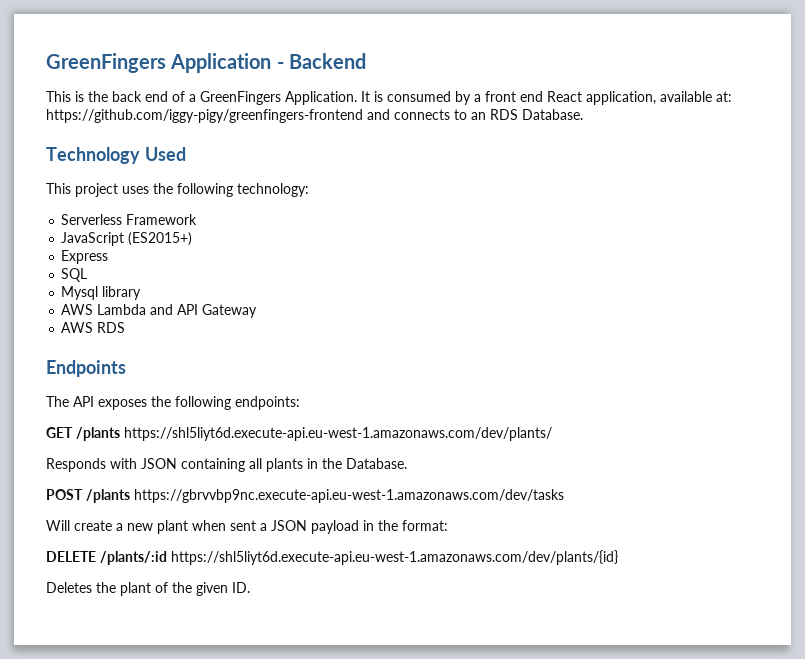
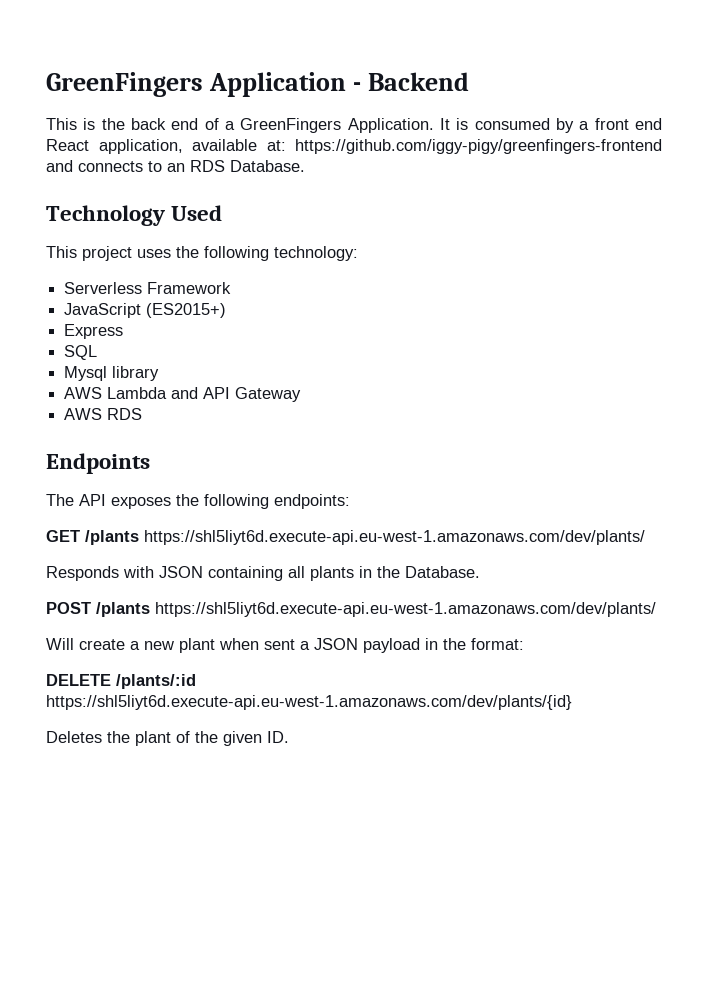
- POST /plants https://gbrvvbp9nc.execute-api.eu-west-1.amazonaws.com/dev/tasks
+ POST /plants https://shl5liyt6d.execute-api.eu-west-1.amazonaws.com/dev/plants/

